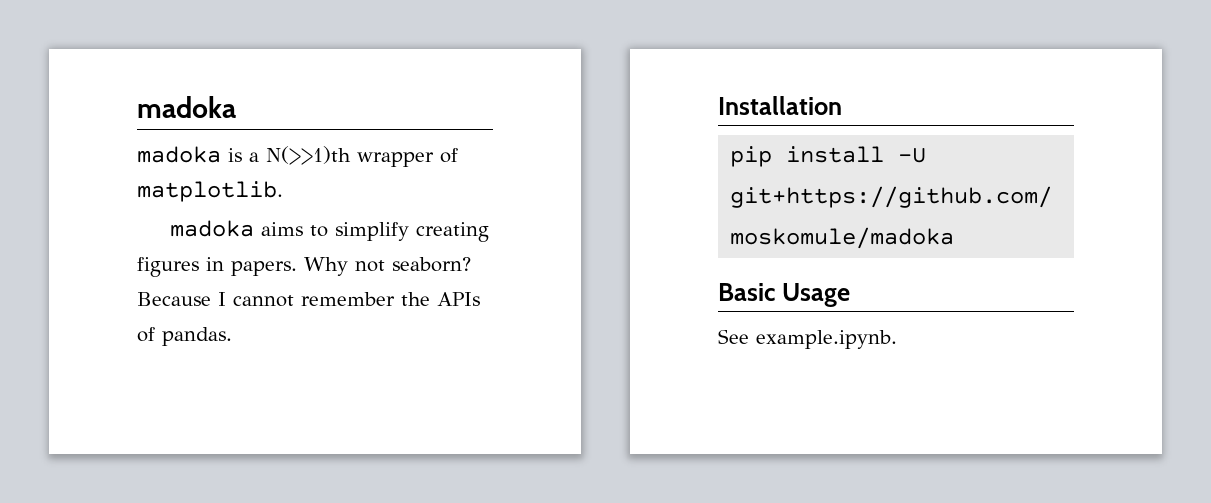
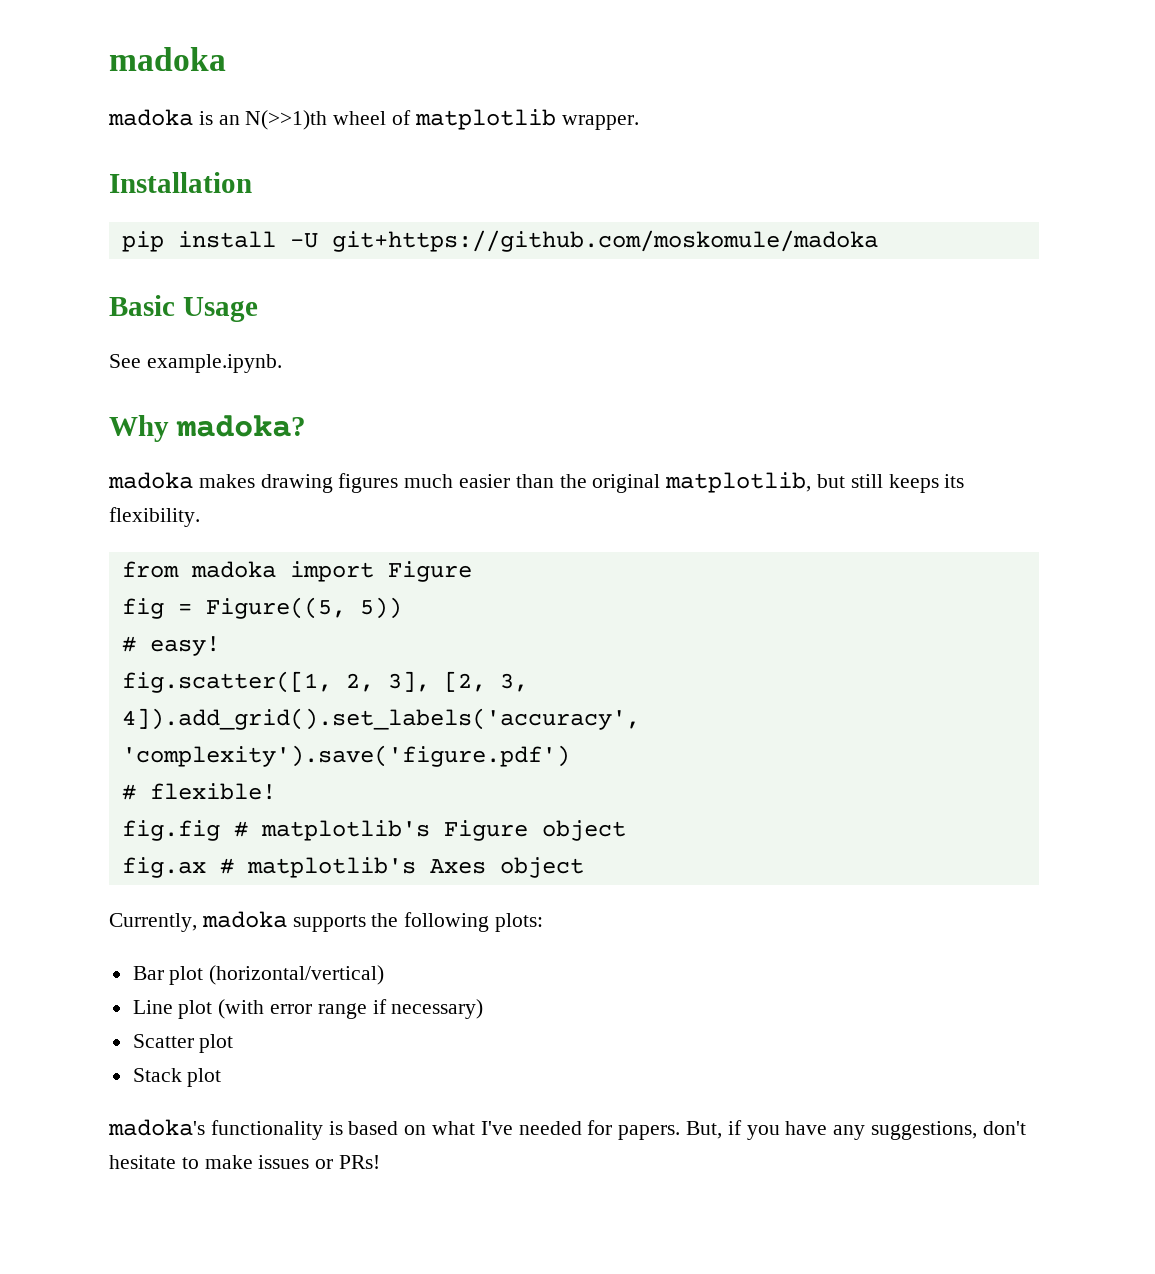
- madoka is a N(>>1)th wrapper of matplotlib.
- madoka aims to simplify creating figures in papers. Why not seaborn? Because I cannot remember the APIs of pandas.
+ madoka is an N(>>1)th wheel of matplotlib wrapper.
+ Why madoka?
+ madoka makes drawing figures much easier than the original matplotlib, but still keeps its flexibility.
+ from madoka import Figure
+ fig = Figure((5, 5))
+ # easy!
+ fig.scatter([1, 2, 3], [2, 3, 4]).add_grid().set_labels('accuracy', 'complexity').save('figure.pdf')
+ # flexible!
+ fig.fig # matplotlib's Figure object
+ fig.ax # matplotlib's Axes object
+ Currently, madoka supports the following plots:
+ Bar plot (horizontal/vertical)
+ Line plot (with error range if necessary)
+ Scatter plot
+ Stack plot
+ madoka's functionality is based on what I've needed for papers. But, if you have any suggestions, don't hesitate to make issues or PRs!

